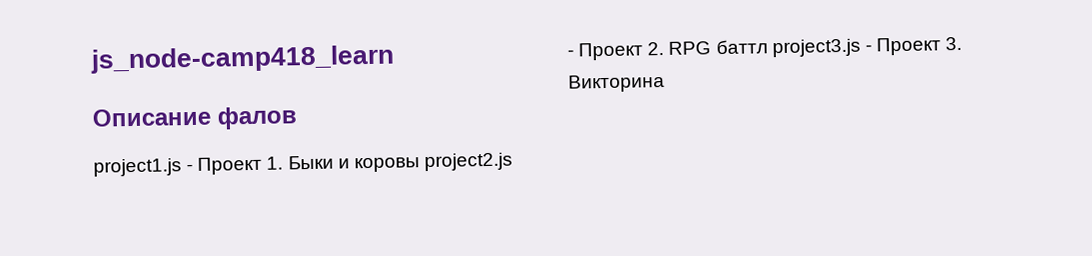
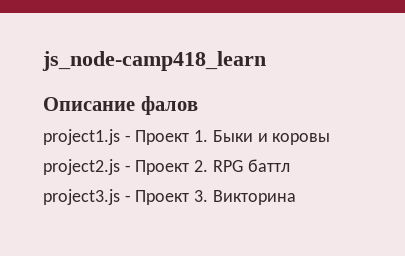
- project1.js - Проект 1. Быки и коровы project2.js - Проект 2. RPG баттл project3.js - Проект 3. Викторина
+ project1.js - Проект 1. Быки и коровы
+ project2.js - Проект 2. RPG баттл
+ project3.js - Проект 3. Викторина

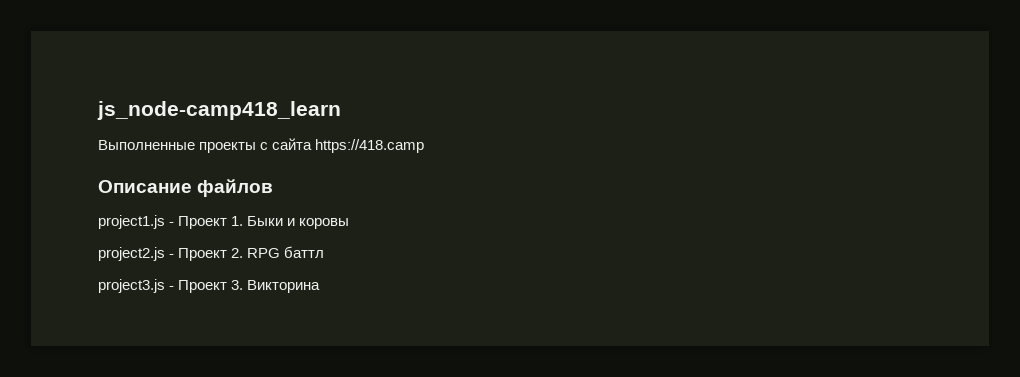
+ Выполненные проекты с сайта https://418.camp
- Описание фалов
+ Описание файлов

